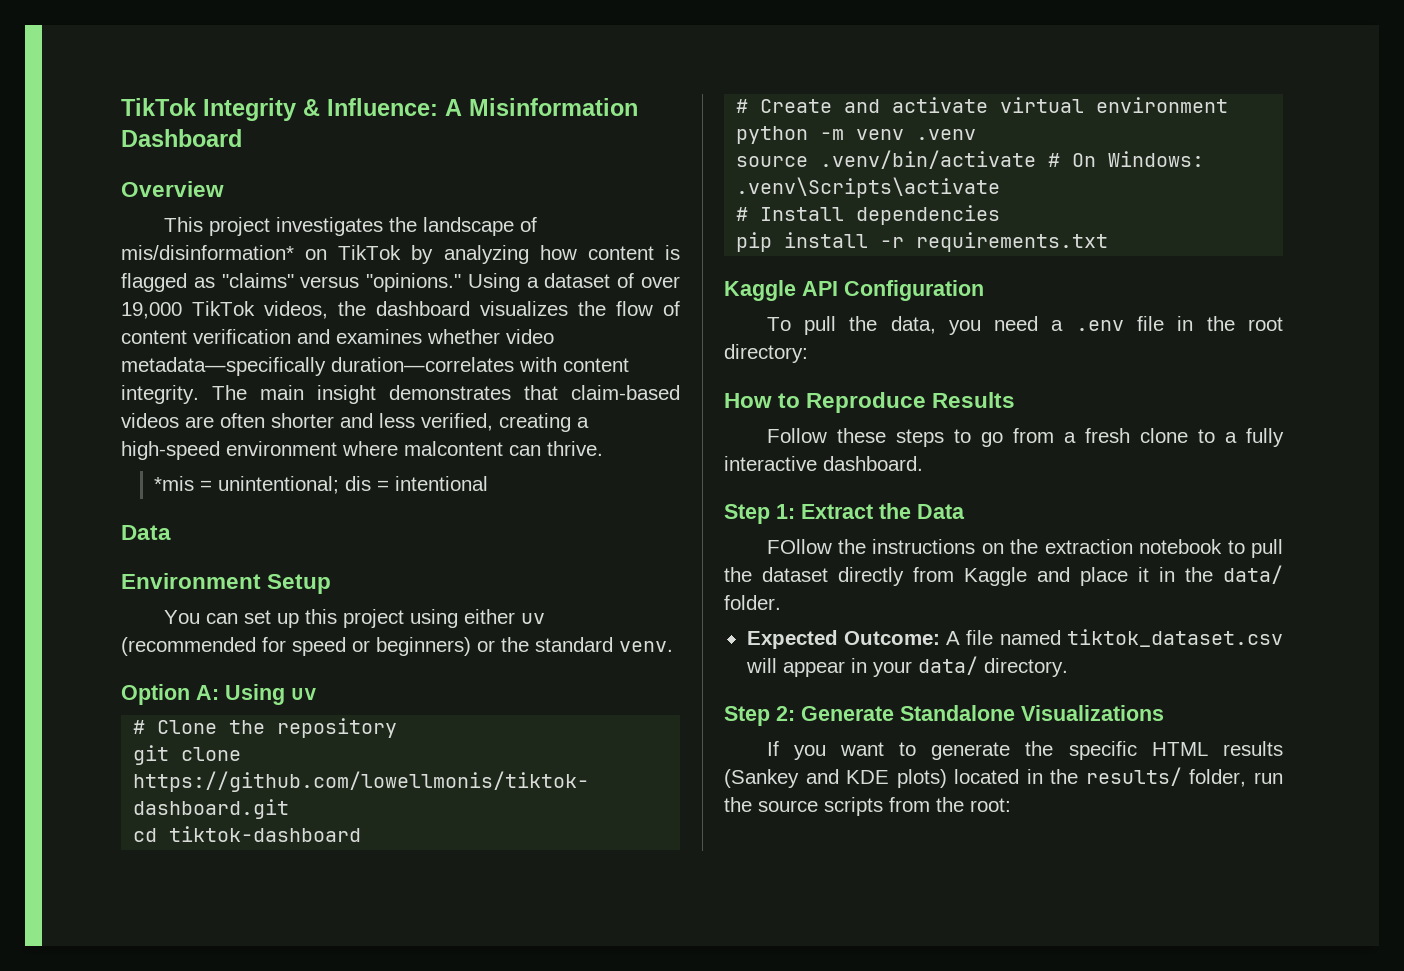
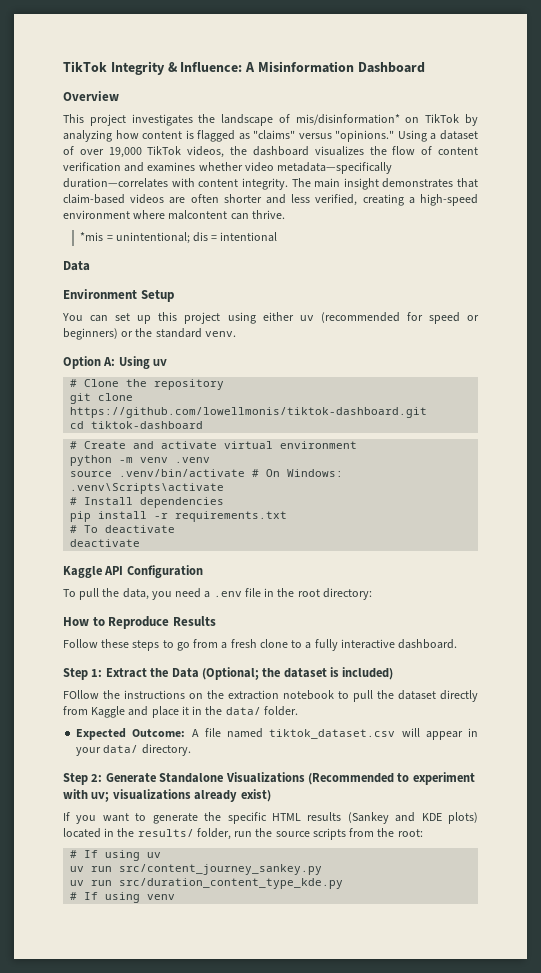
+ # To deactivate
+ deactivate
- Step 1: Extract the Data
+ Step 1: Extract the Data (Optional; the dataset is included)
- Step 2: Generate Standalone Visualizations
+ Step 2: Generate Standalone Visualizations (Recommended to experiment with uv; visualizations already exist)
+ # If using uv
+ uv run src/content_journey_sankey.py
+ uv run src/duration_content_type_kde.py
+ # If using venv

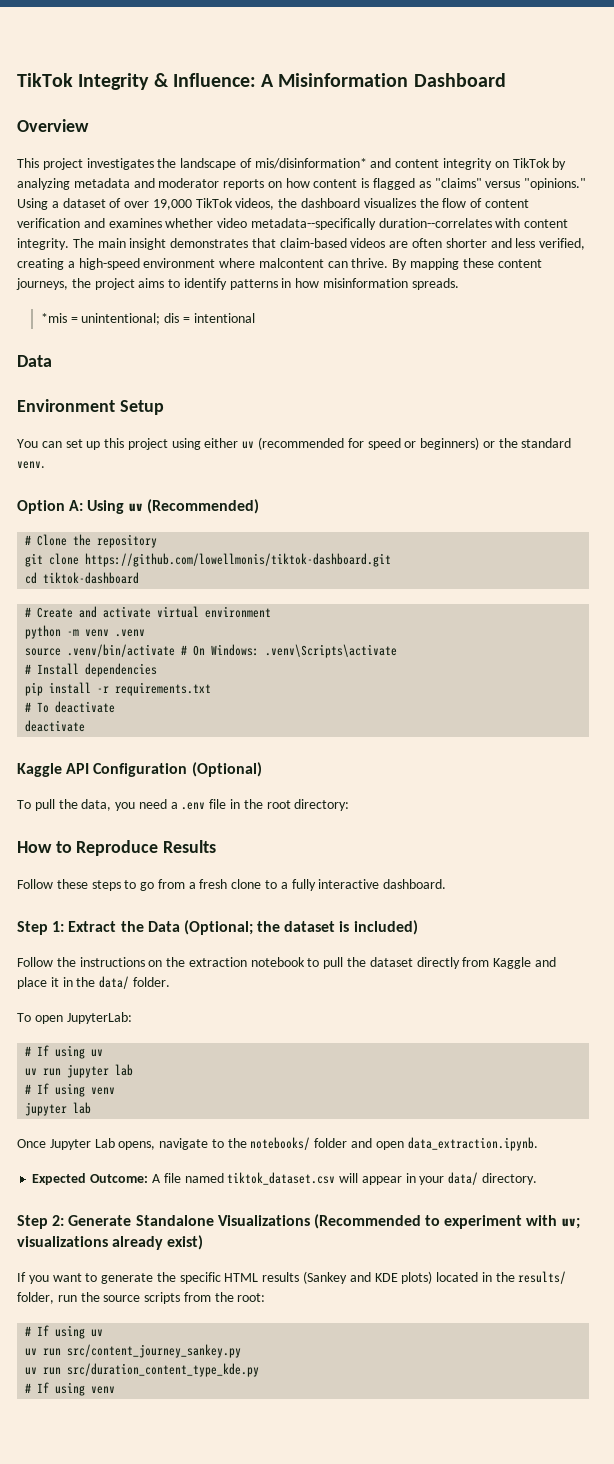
- This project investigates the landscape of mis/disinformation* on TikTok by analyzing how content is flagged as "claims" versus "opinions."
+ This project investigates the landscape of mis/disinformation* and content integrity on TikTok by analyzing metadata and moderator reports on how content is flagged as "claims" versus "opinions."
- Using a dataset of over 19,000 TikTok videos, the dashboard visualizes the flow of content verification and examines whether video metadata—specifically duration—correlates with content integrity.
+ Using a dataset of over 19,000 TikTok videos, the dashboard visualizes the flow of content verification and examines whether video metadata--specifically duration--correlates with content integrity.
+ By mapping these content journeys, the project aims to identify patterns in how misinformation spreads.
- Option A: Using uv
+ Option A: Using uv (Recommended)
- Kaggle API Configuration
+ Kaggle API Configuration (Optional)
- FOllow the instructions on the extraction notebook to pull the dataset directly from Kaggle and place it in the data/ folder.
+ Follow the instructions on the extraction notebook to pull the dataset directly from Kaggle and place it in the data/ folder.
+ To open JupyterLab:
+ # If using uv
+ uv run jupyter lab
+ # If using venv
+ jupyter lab
+ Once Jupyter Lab opens, navigate to the notebooks/ folder and open data_extraction.ipynb.

